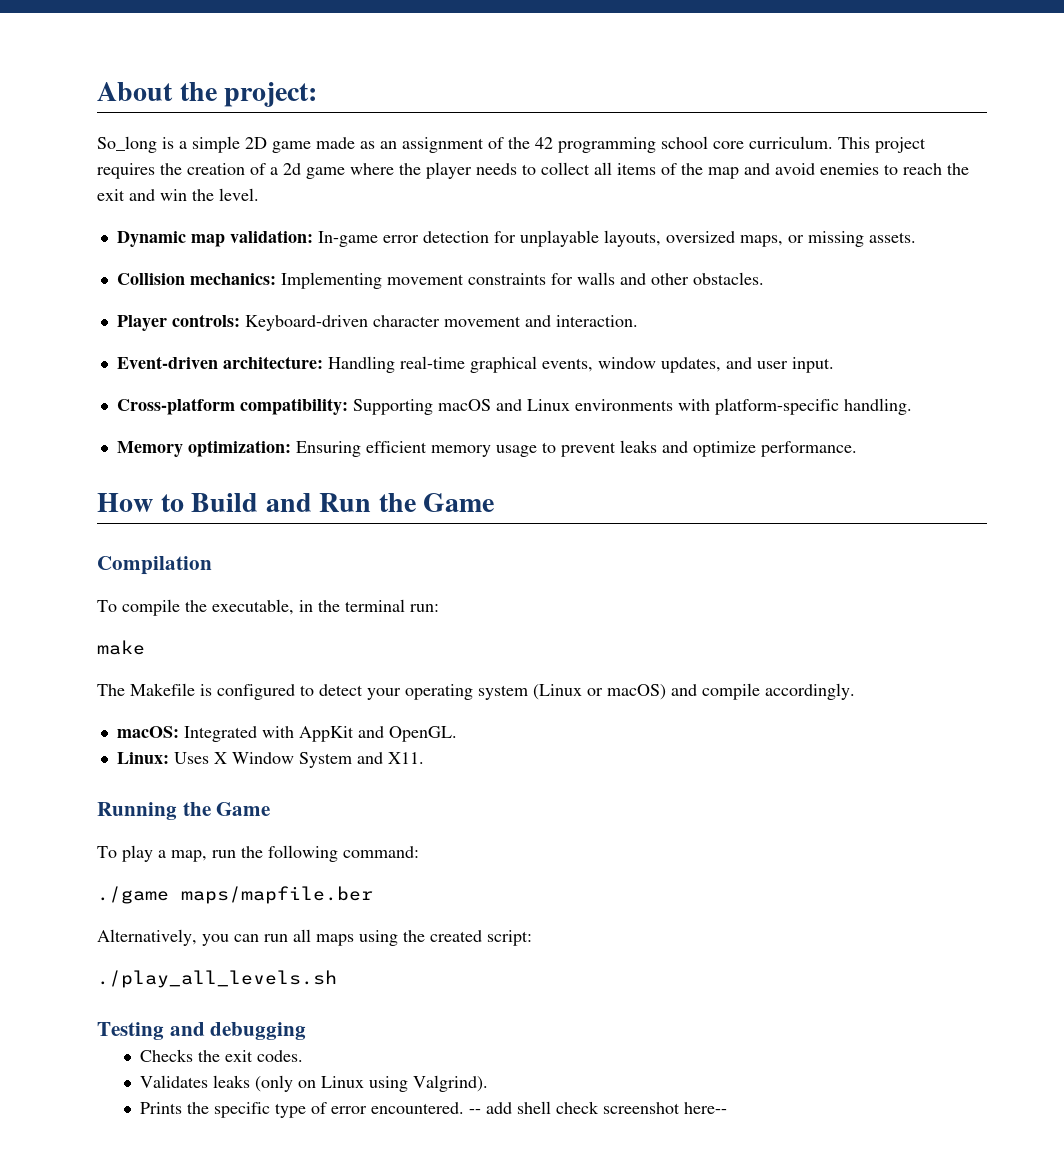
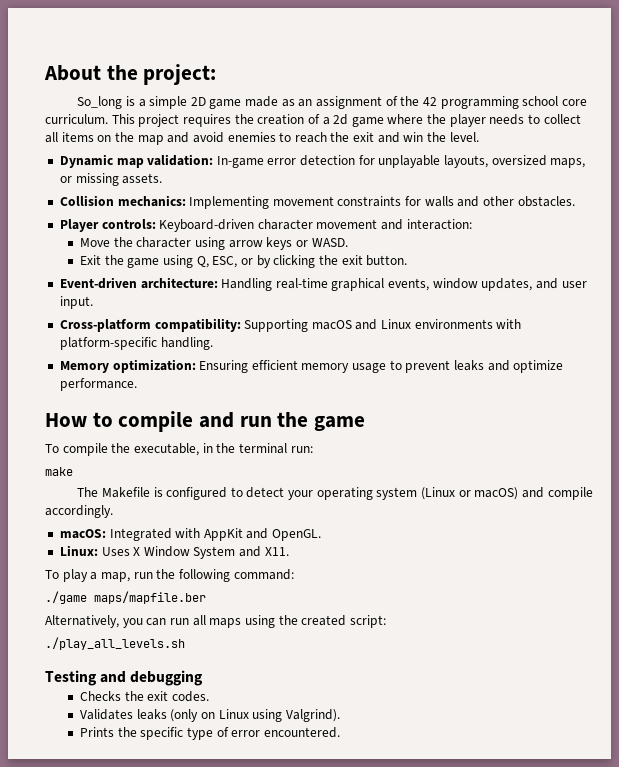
- This project requires the creation of a 2d game where the player needs to collect all items of the map and avoid enemies to reach the exit and win the level.
+ This project requires the creation of a 2d game where the player needs to collect all items on the map and avoid enemies to reach the exit and win the level.
- Player controls: Keyboard-driven character movement and interaction.
+ Player controls: Keyboard-driven character movement and interaction:
+ Move the character using arrow keys or WASD.
+ Exit the game using Q, ESC, or by clicking the exit button.
- How to Build and Run the Game
- Compilation
+ How to compile and run the game
- Running the Game
- -- add shell check screenshot here--

